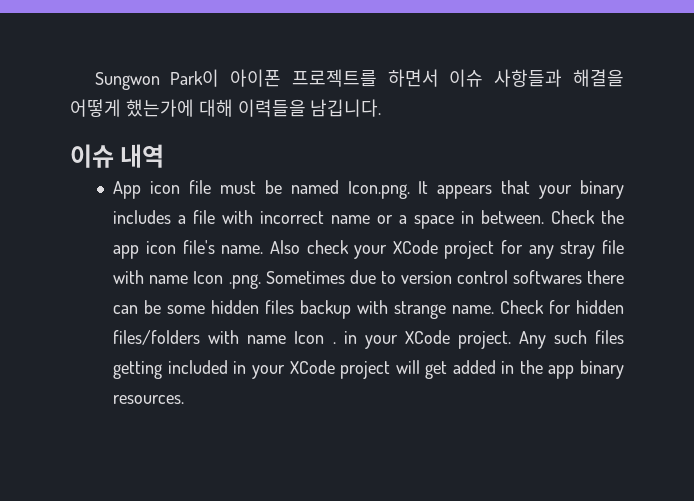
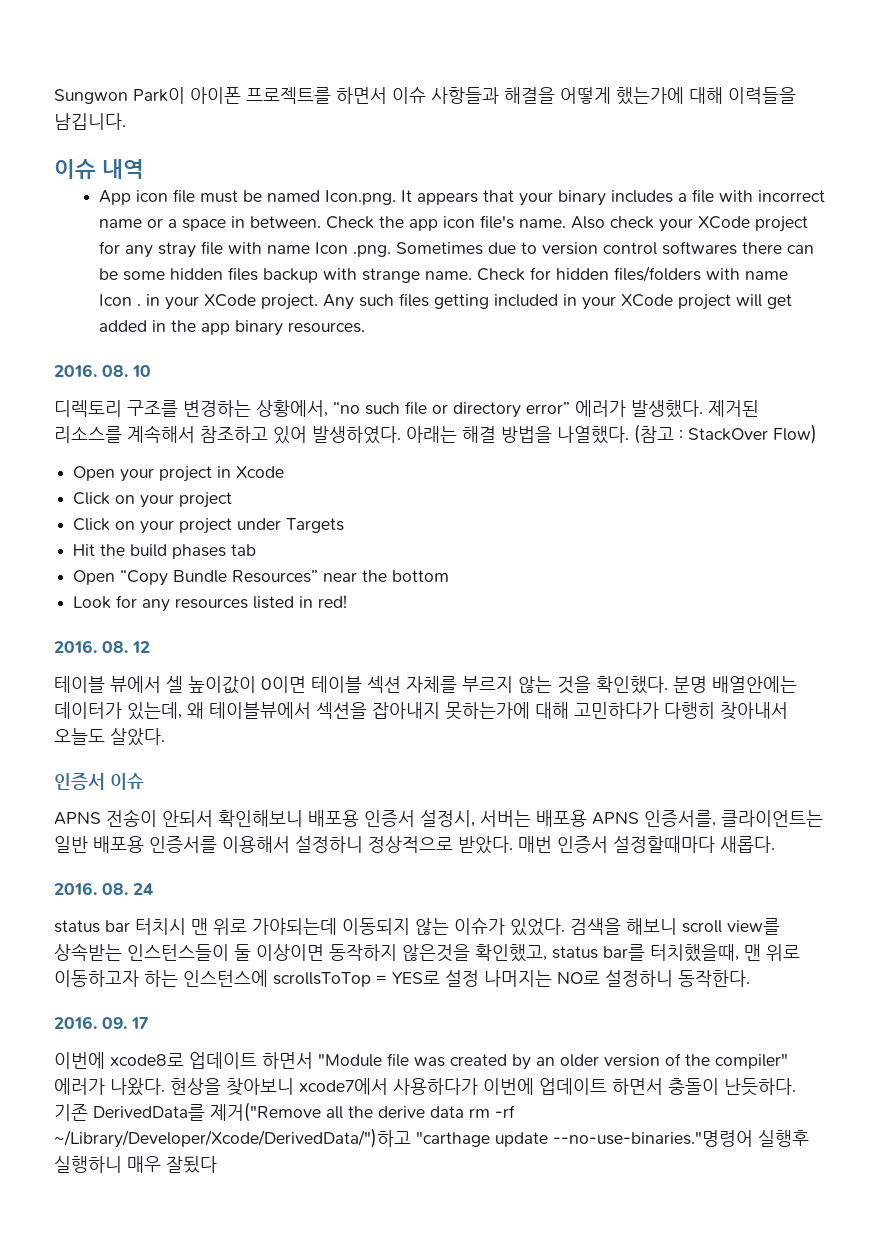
+ 2016. 08. 10
+ 디렉토리 구조를 변경하는 상황에서, “no such file or directory error” 에러가 발생했다. 제거된 리소스를 계속해서 참조하고 있어 발생하였다. 아래는 해결 방법을 나열했다. (참고 : StackOver Flow)
+ Open your project in Xcode
+ Click on your project
+ Click on your project under Targets
+ Hit the build phases tab
+ Open “Copy Bundle Resources” near the bottom
+ Look for any resources listed in red!
+ 2016. 08. 12
+ 테이블 뷰에서 셀 높이값이 0이면 테이블 섹션 자체를 부르지 않는 것을 확인했다. 분명 배열안에는 데이터가 있는데, 왜 테이블뷰에서 섹션을 잡아내지 못하는가에 대해 고민하다가 다행히 찾아내서 오늘도 살았다.
+ 인증서 이슈
+ APNS 전송이 안되서 확인해보니 배포용 인증서 설정시, 서버는 배포용 APNS 인증서를, 클라이언트는 일반 배포용 인증서를 이용해서 설정하니 정상적으로 받았다. 매번 인증서 설정할때마다 새롭다.
+ 2016. 08. 24
+ status bar 터치시 맨 위로 가야되는데 이동되지 않는 이슈가 있었다. 검색을 해보니 scroll view를 상속받는 인스턴스들이 둘 이상이면 동작하지 않은것을 확인했고, status bar를 터치했을때, 맨 위로 이동하고자 하는 인스턴스에 scrollsToTop = YES로 설정 나머지는 NO로 설정하니 동작한다.
+ 2016. 09. 17
+ 이번에 xcode8로 업데이트 하면서 "Module file was created by an older version of the compiler" 에러가 나왔다. 현상을 찾아보니 xcode7에서 사용하다가 이번에 업데이트 하면서 충돌이 난듯하다. 기존 DerivedData를 제거("Remove all the derive data rm -rf ~/Library/Developer/Xcode/DerivedData/")하고 "carthage update --no-use-binaries."명령어 실행후 실행하니 매우 잘됬다

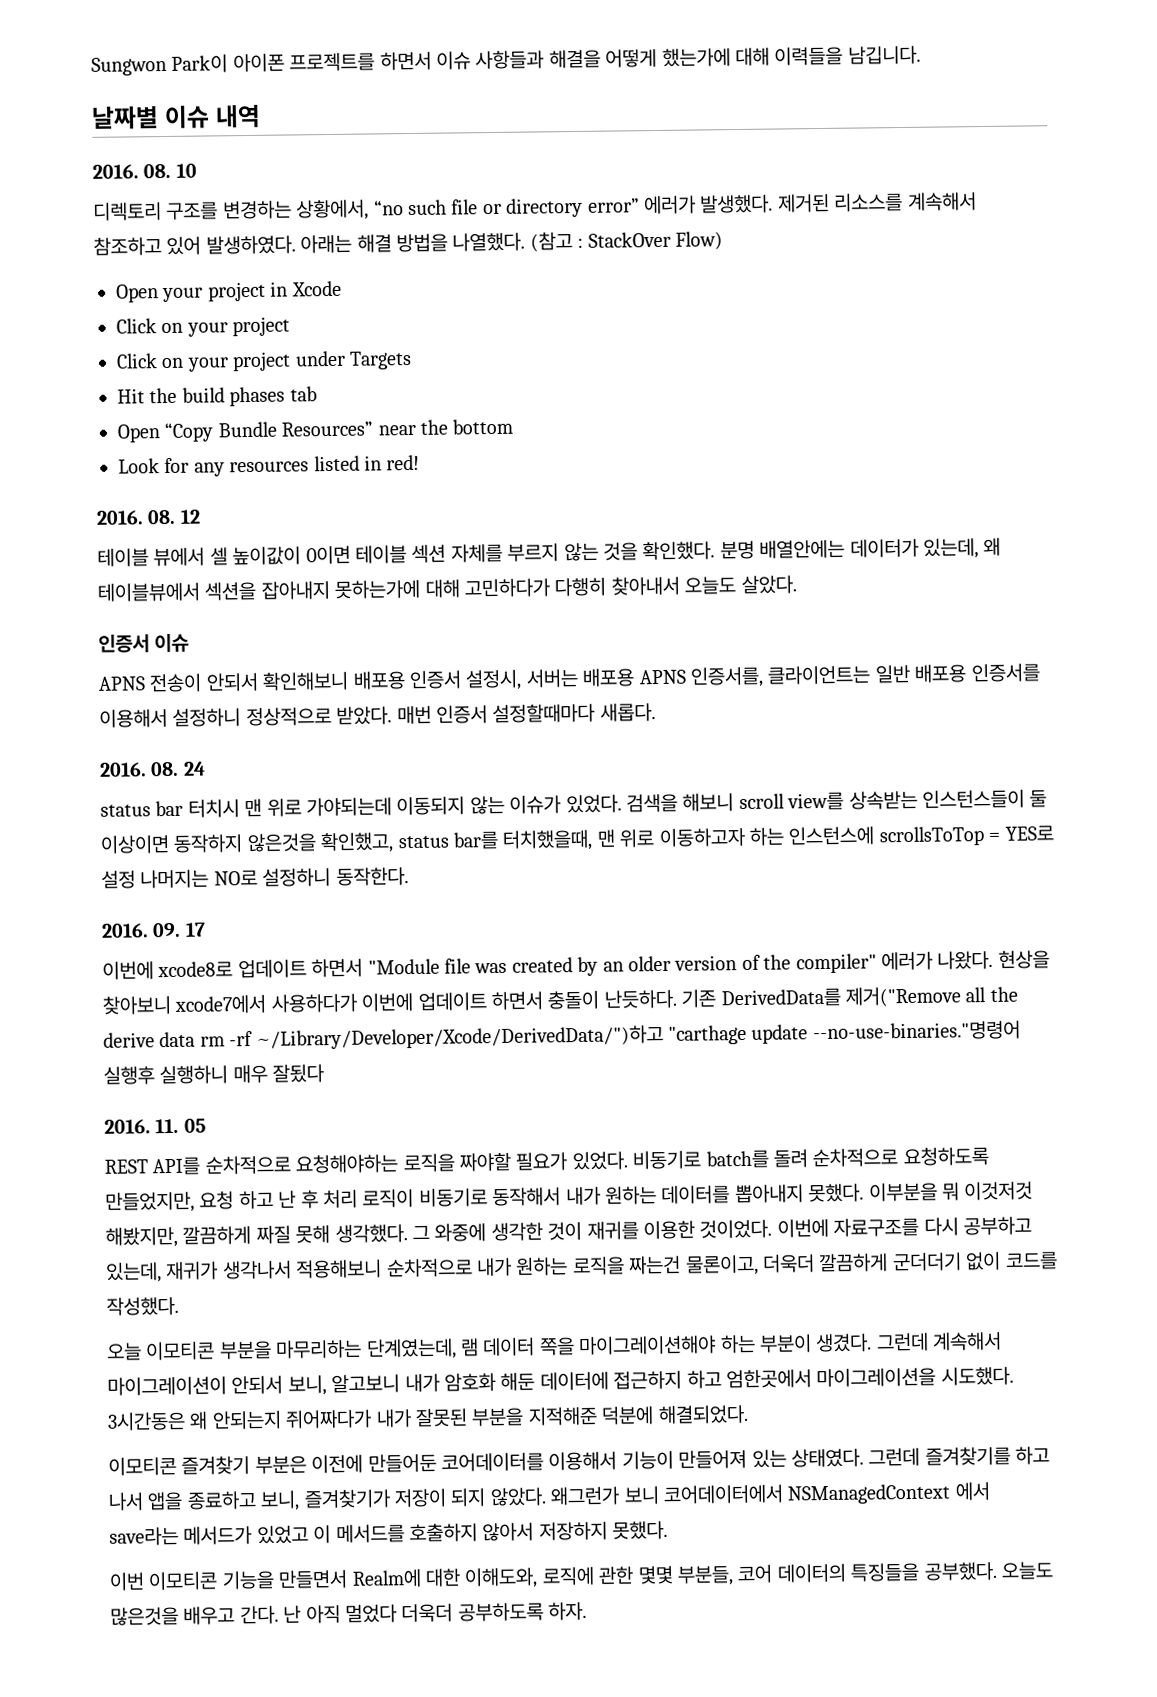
- 이슈 내역
+ 날짜별 이슈 내역
- App icon file must be named Icon.png. It appears that your binary includes a file with incorrect name or a space in between. Check the app icon file's name. Also check your XCode project for any stray file with name Icon .png. Sometimes due to version control softwares there can be some hidden files backup with strange name. Check for hidden files/folders with name Icon . in your XCode project. Any such files getting included in your XCode project will get added in the app binary resources.
+ 2016. 11. 05
+ REST API를 순차적으로 요청해야하는 로직을 짜야할 필요가 있었다. 비동기로 batch를 돌려 순차적으로 요청하도록 만들었지만, 요청 하고 난 후 처리 로직이 비동기로 동작해서 내가 원하는 데이터를 뽑아내지 못했다. 이부분을 뭐 이것저것 해봤지만, 깔끔하게 짜질 못해 생각했다. 그 와중에 생각한 것이 재귀를 이용한 것이었다. 이번에 자료구조를 다시 공부하고 있는데, 재귀가 생각나서 적용해보니 순차적으로 내가 원하는 로직을 짜는건 물론이고, 더욱더 깔끔하게 군더더기 없이 코드를 작성했다.
+ 오늘 이모티콘 부분을 마무리하는 단계였는데, 램 데이터 쪽을 마이그레이션해야 하는 부분이 생겼다. 그런데 계속해서 마이그레이션이 안되서 보니, 알고보니 내가 암호화 해둔 데이터에 접근하지 하고 엄한곳에서 마이그레이션을 시도했다. 3시간동은 왜 안되는지 쥐어짜다가 내가 잘못된 부분을 지적해준 덕분에 해결되었다.
+ 이모티콘 즐겨찾기 부분은 이전에 만들어둔 코어데이터를 이용해서 기능이 만들어져 있는 상태였다. 그런데 즐겨찾기를 하고 나서 앱을 종료하고 보니, 즐겨찾기가 저장이 되지 않았다. 왜그런가 보니 코어데이터에서 NSManagedContext 에서 save라는 메서드가 있었고 이 메서드를 호출하지 않아서 저장하지 못했다.
+ 이번 이모티콘 기능을 만들면서 Realm에 대한 이해도와, 로직에 관한 몇몇 부분들, 코어 데이터의 특징들을 공부했다. 오늘도 많은것을 배우고 간다. 난 아직 멀었다 더욱더 공부하도록 하자.

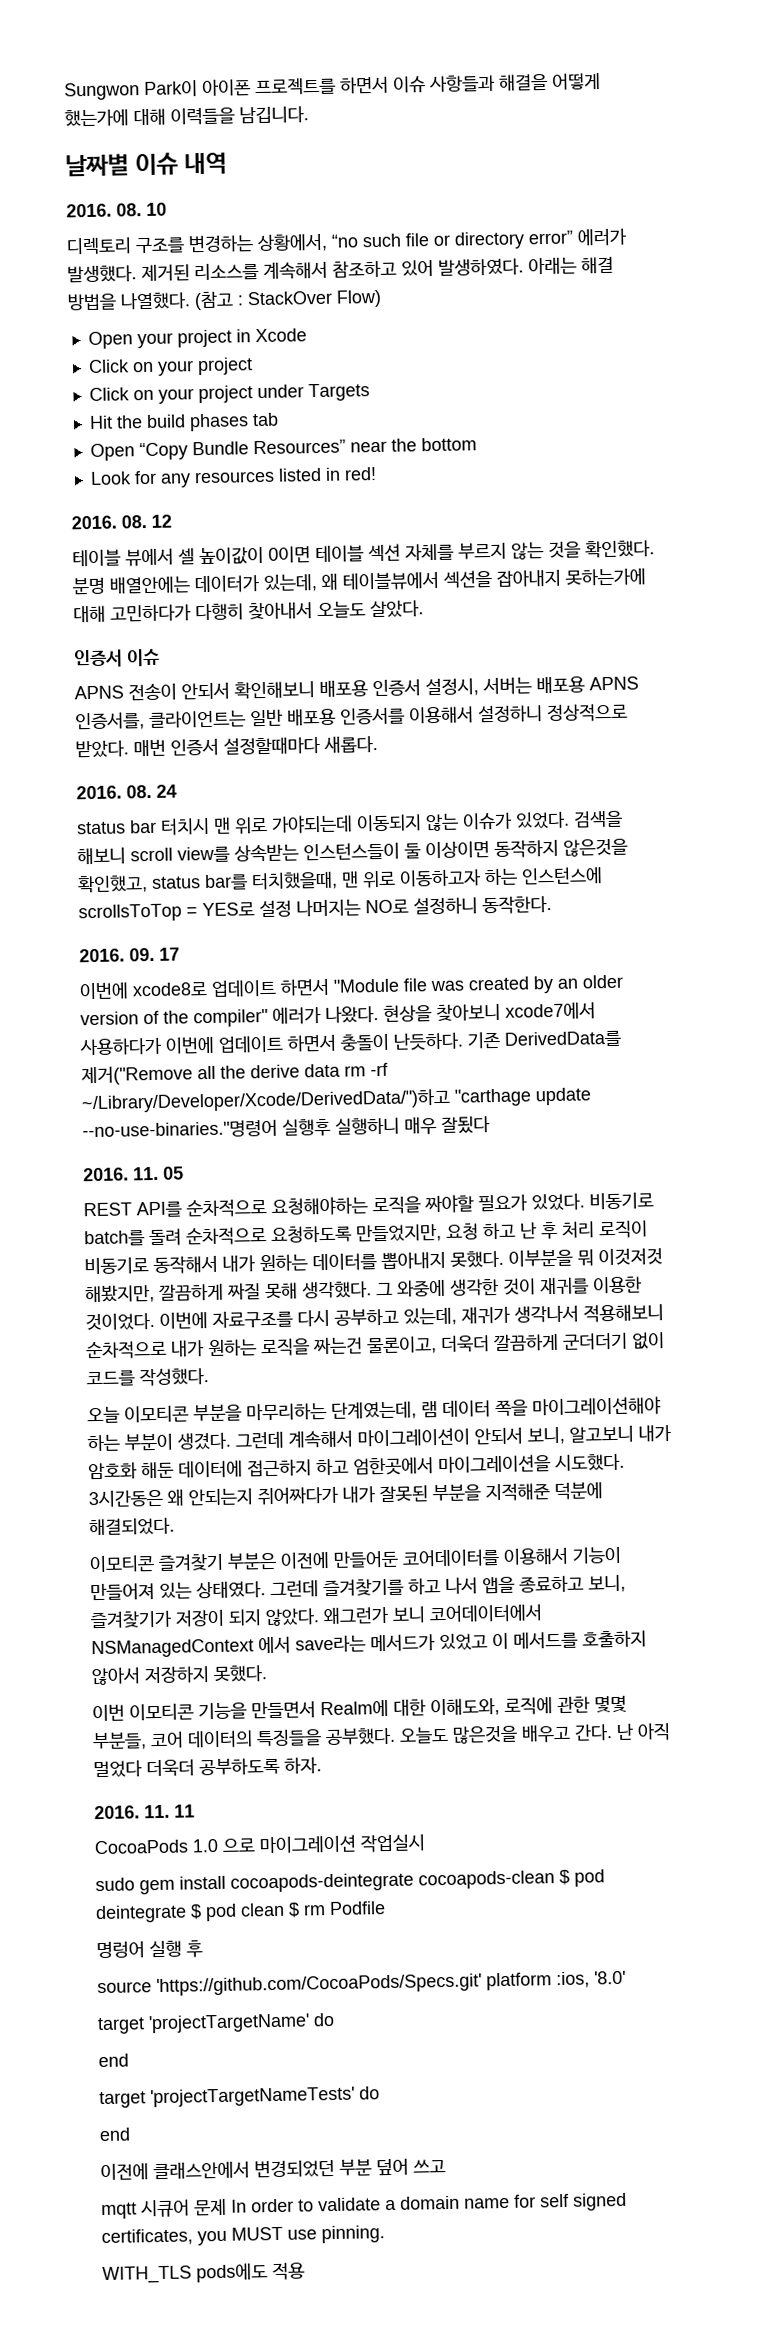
+ 2016. 11. 11
+ CocoaPods 1.0 으로 마이그레이션 작업실시
+ sudo gem install cocoapods-deintegrate cocoapods-clean $ pod deintegrate $ pod clean $ rm Podfile
+ 명렁어 실행 후
+ source 'https://github.com/CocoaPods/Specs.git' platform :ios, '8.0'
+ target 'projectTargetName' do
+ end
+ target 'projectTargetNameTests' do
+ end
+ 이전에 클래스안에서 변경되었던 부분 덮어 쓰고
+ mqtt 시큐어 문제 In order to validate a domain name for self signed certificates, you MUST use pinning.
+ WITH_TLS pods에도 적용

